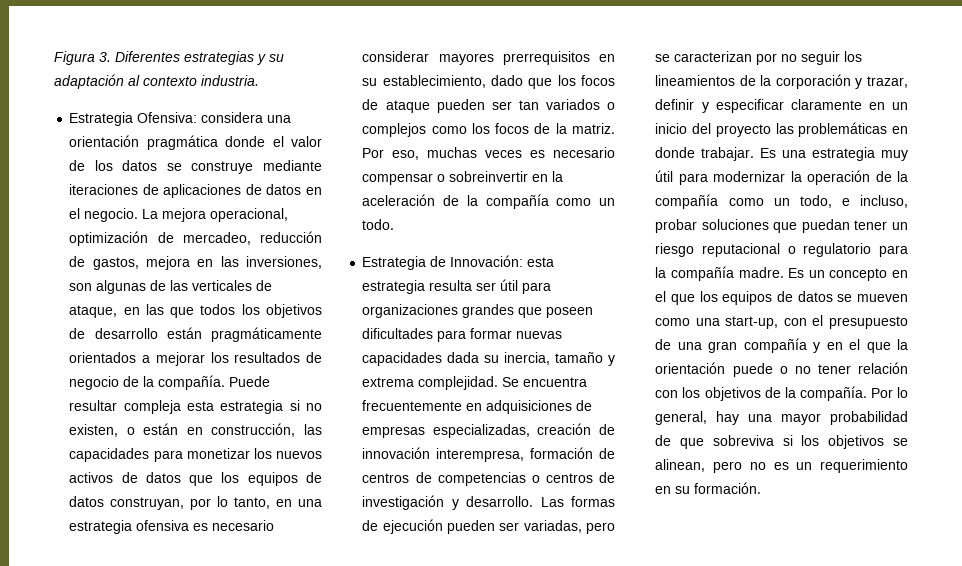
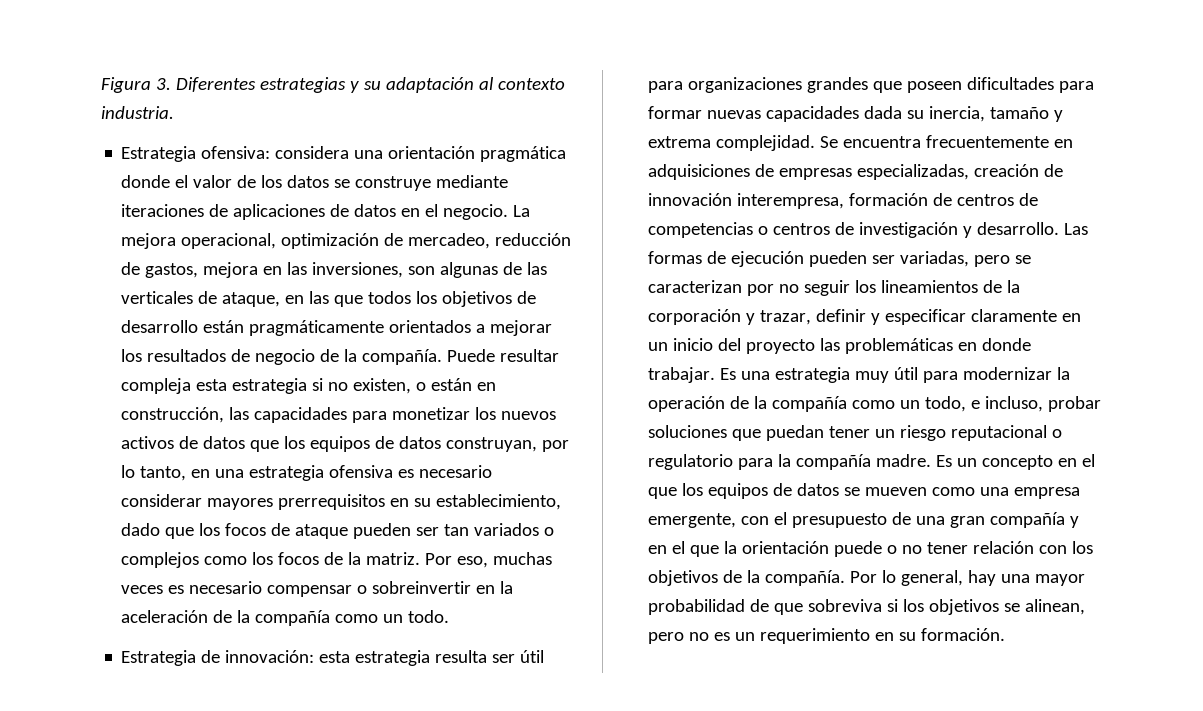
- Estrategia Ofensiva: considera una orientación pragmática donde el valor de los datos se construye mediante iteraciones de aplicaciones de datos en el negocio.
+ Estrategia ofensiva: considera una orientación pragmática donde el valor de los datos se construye mediante iteraciones de aplicaciones de datos en el negocio.
- Estrategia de Innovación: esta estrategia resulta ser útil para organizaciones grandes que poseen dificultades para formar nuevas capacidades dada su inercia, tamaño y extrema complejidad.
+ Estrategia de innovación: esta estrategia resulta ser útil para organizaciones grandes que poseen dificultades para formar nuevas capacidades dada su inercia, tamaño y extrema complejidad.
- Es un concepto en el que los equipos de datos se mueven como una start-up, con el presupuesto de una gran compañía y en el que la orientación puede o no tener relación con los objetivos de la compañía.
+ Es un concepto en el que los equipos de datos se mueven como una empresa emergente, con el presupuesto de una gran compañía y en el que la orientación puede o no tener relación con los objetivos de la compañía.

